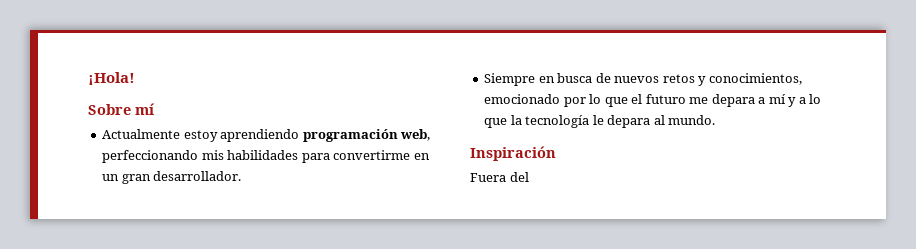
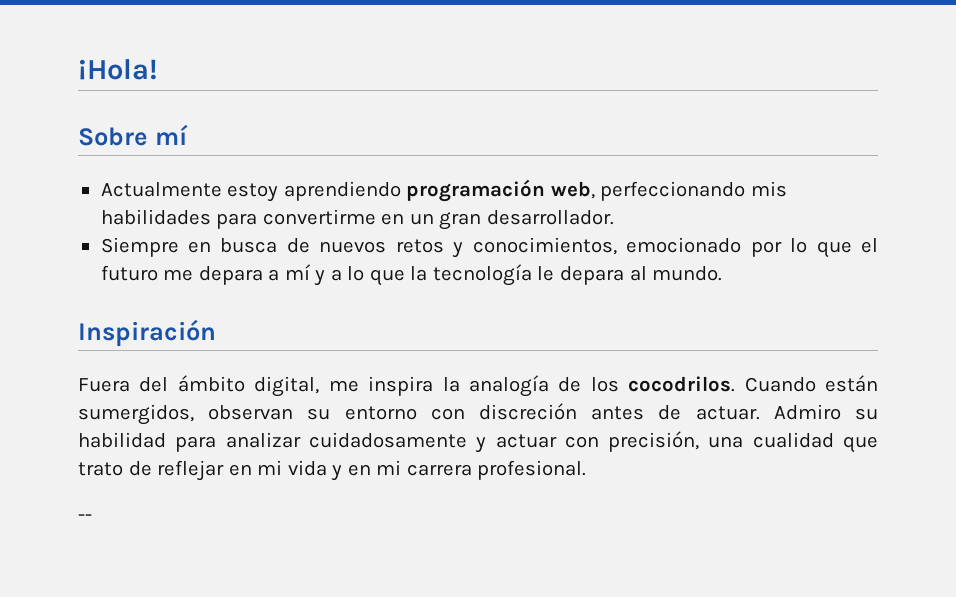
- Fuera del
+ Fuera del ámbito digital, me inspira la analogía de los cocodrilos. Cuando están sumergidos, observan su entorno con discreción antes de actuar. Admiro su habilidad para analizar cuidadosamente y actuar con precisión, una cualidad que trato de reflejar en mi vida y en mi carrera profesional.
+ --

